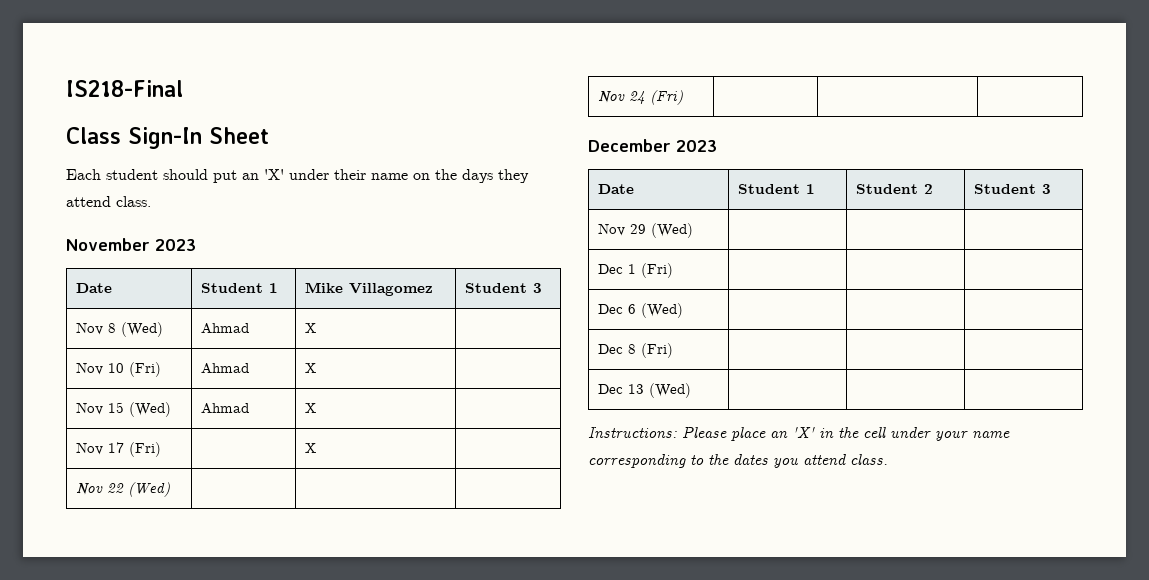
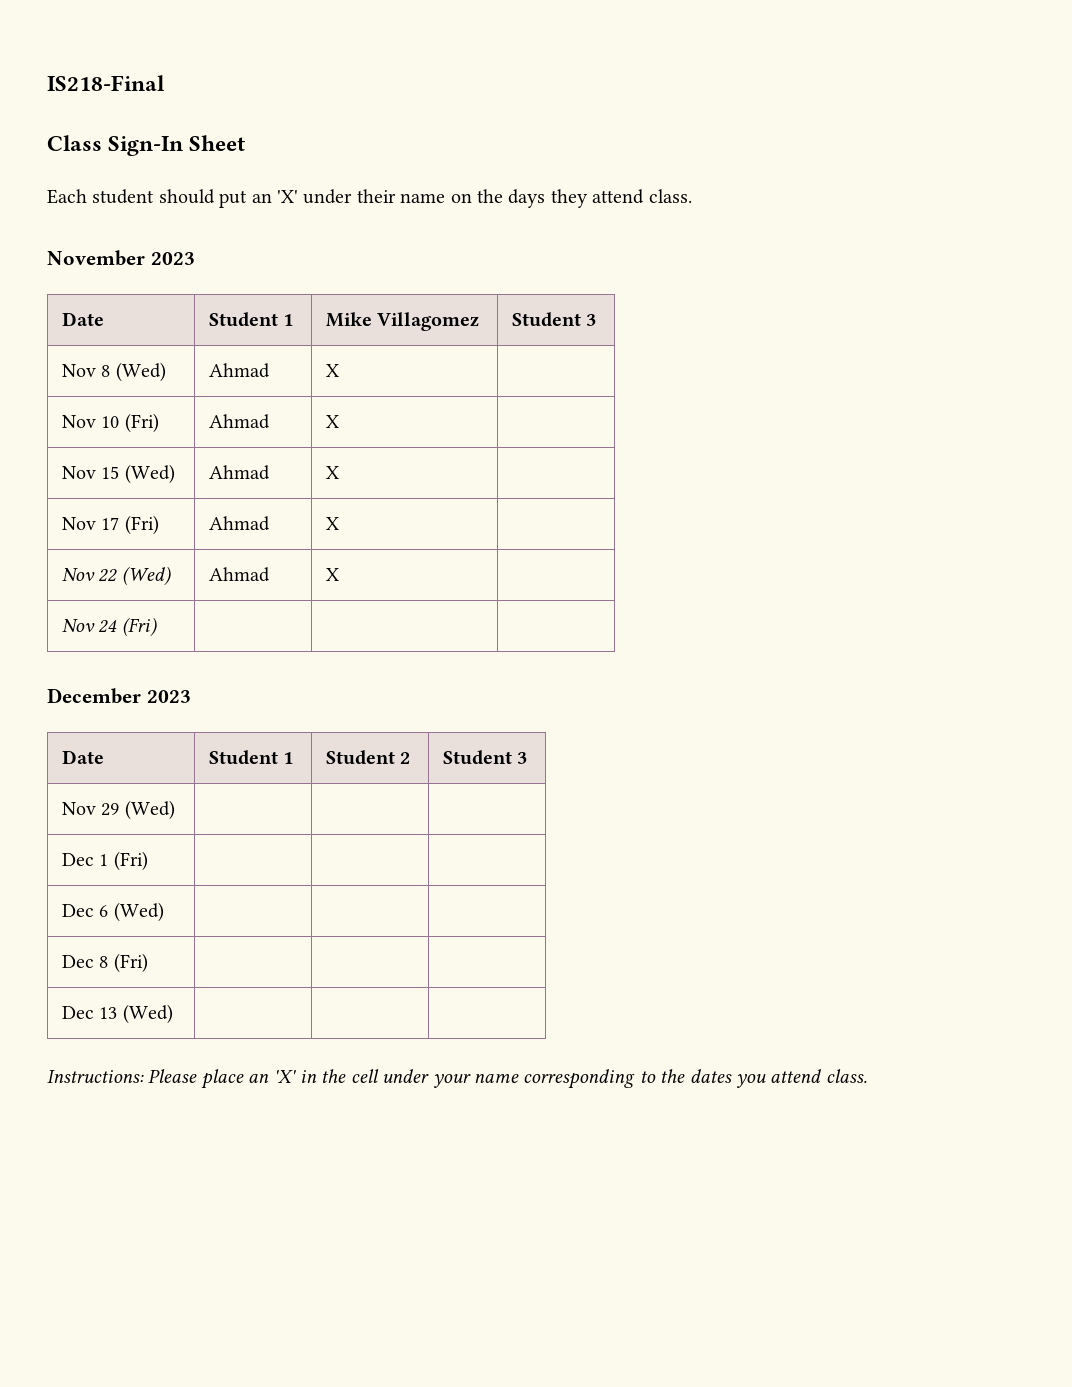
- Nov 17 (Fri) | | X |
+ Nov 17 (Fri) | Ahmad | X |
- Nov 22 (Wed) | | |
+ Nov 22 (Wed) | Ahmad | X |

